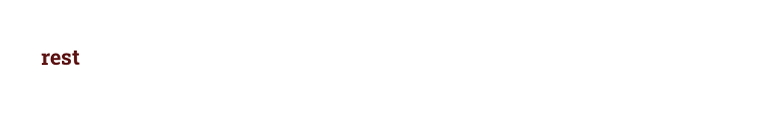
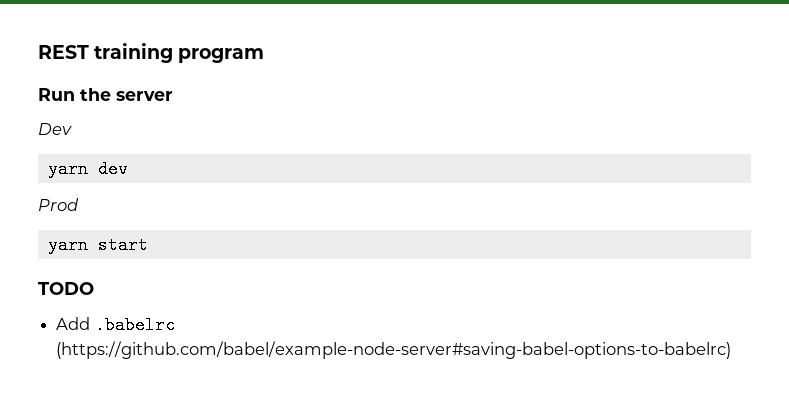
- rest
+ REST training program
+ Run the server
+ Dev
+ yarn dev
+ Prod
+ yarn start
+ TODO
+ Add .babelrc (https://github.com/babel/example-node-server#saving-babel-options-to-babelrc)

